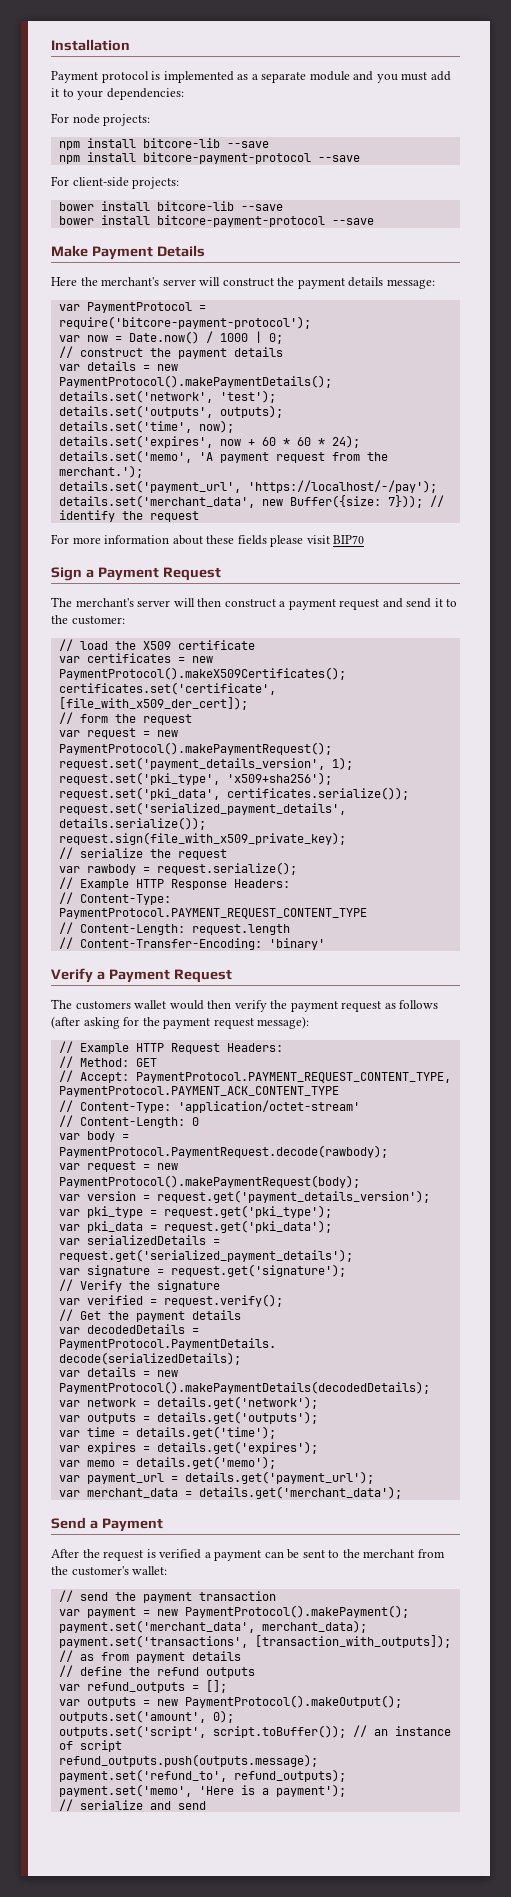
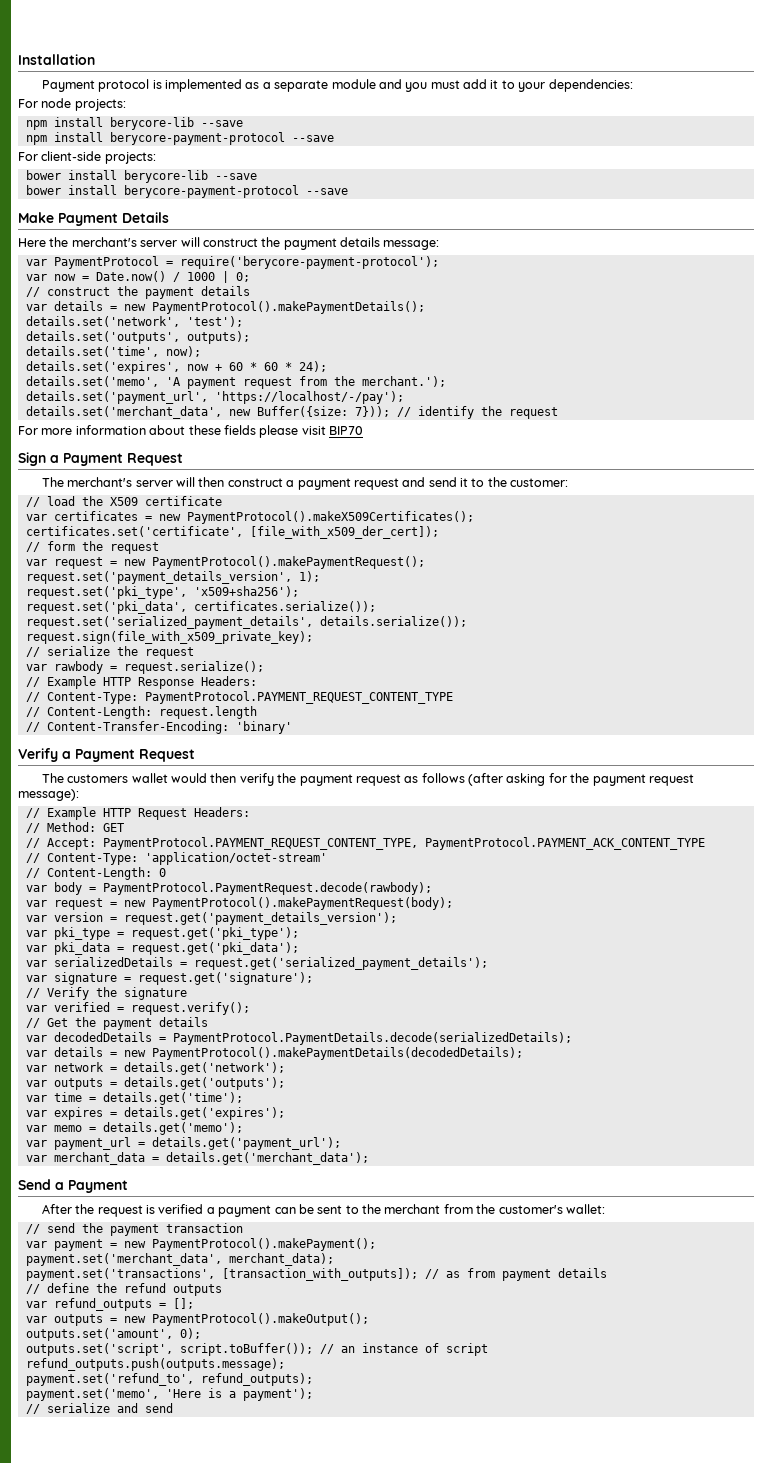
- npm install bitcore-lib --save
+ npm install berycore-lib --save
- npm install bitcore-payment-protocol --save
+ npm install berycore-payment-protocol --save
- bower install bitcore-lib --save
+ bower install berycore-lib --save
- bower install bitcore-payment-protocol --save
+ bower install berycore-payment-protocol --save
- var PaymentProtocol = require('bitcore-payment-protocol');
+ var PaymentProtocol = require('berycore-payment-protocol');

